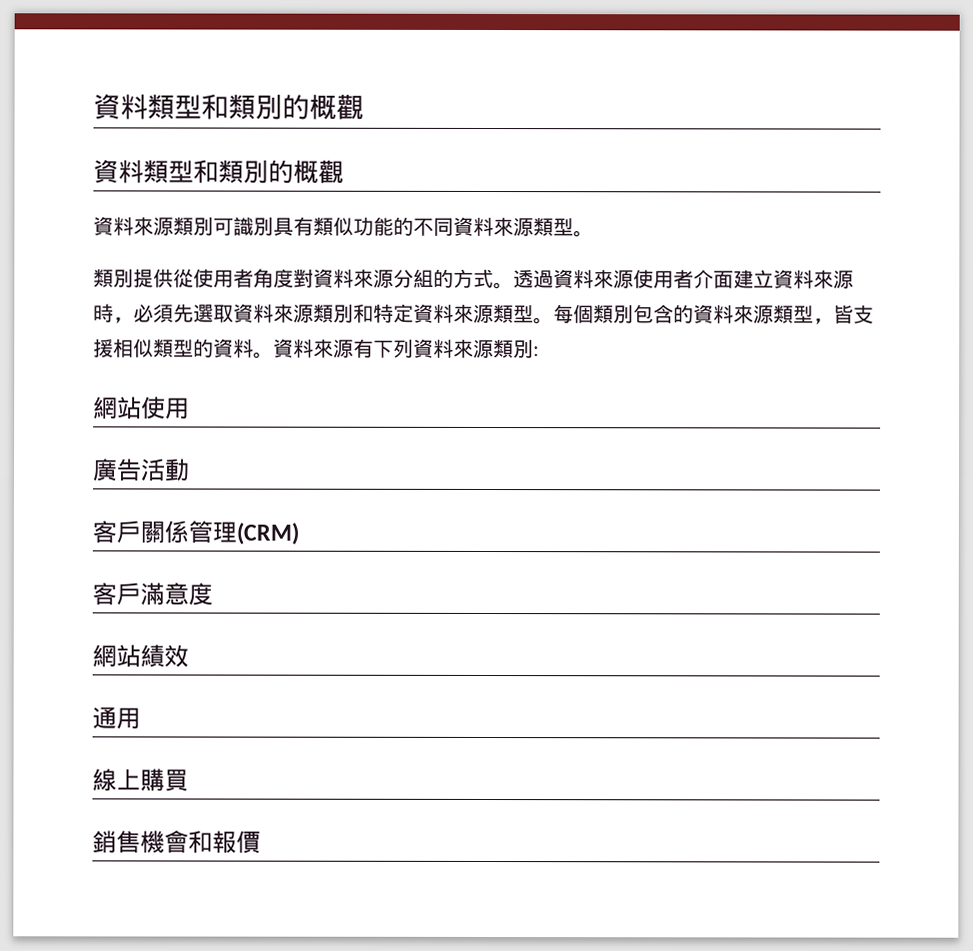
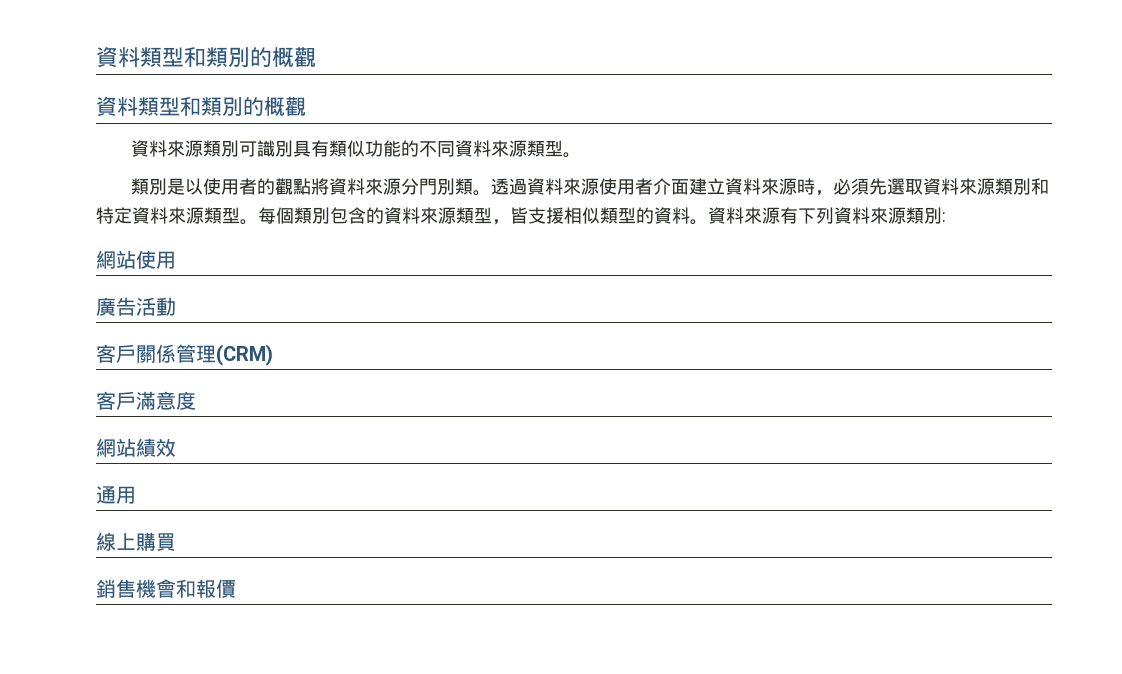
- 類別提供從使用者角度對資料來源分組的方式。
+ 類別是以使用者的觀點將資料來源分門別類。

